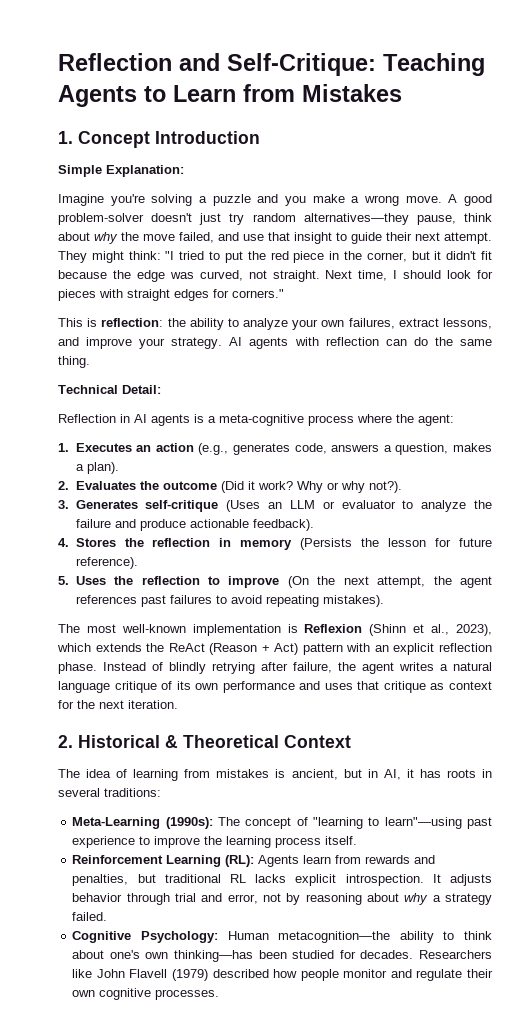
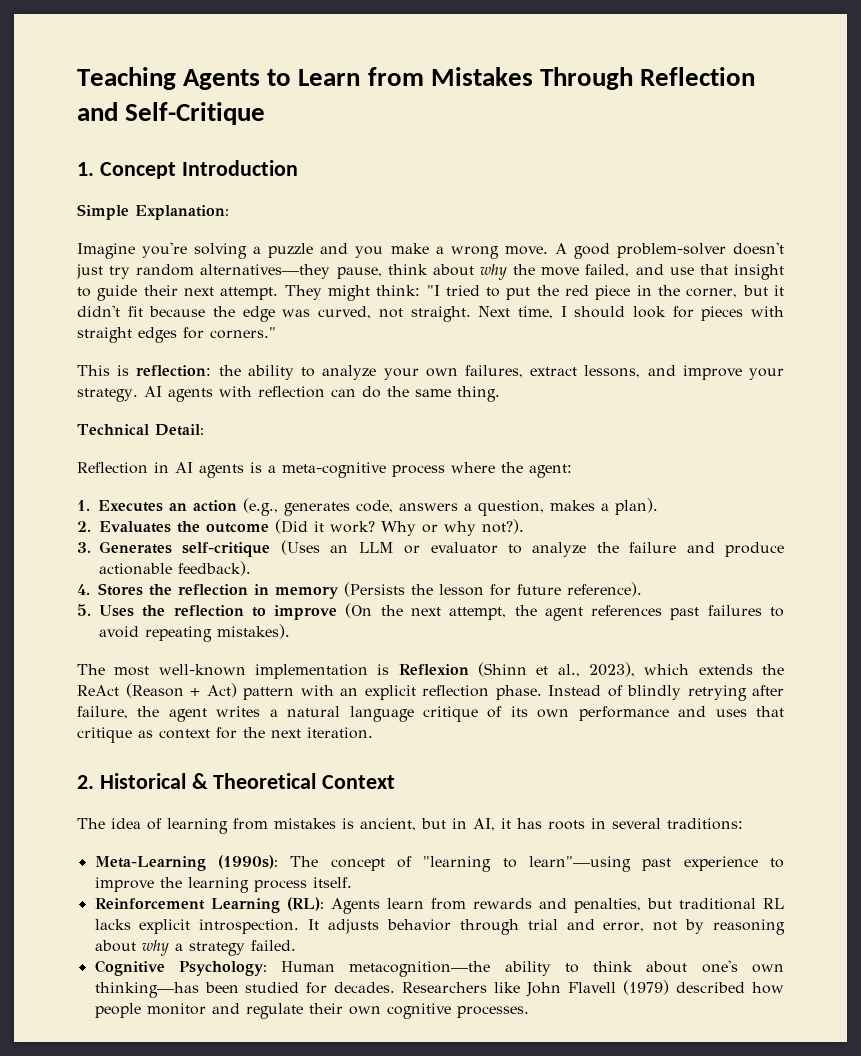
- Reflection and Self-Critique: Teaching Agents to Learn from Mistakes
+ Teaching Agents to Learn from Mistakes Through Reflection and Self-Critique

